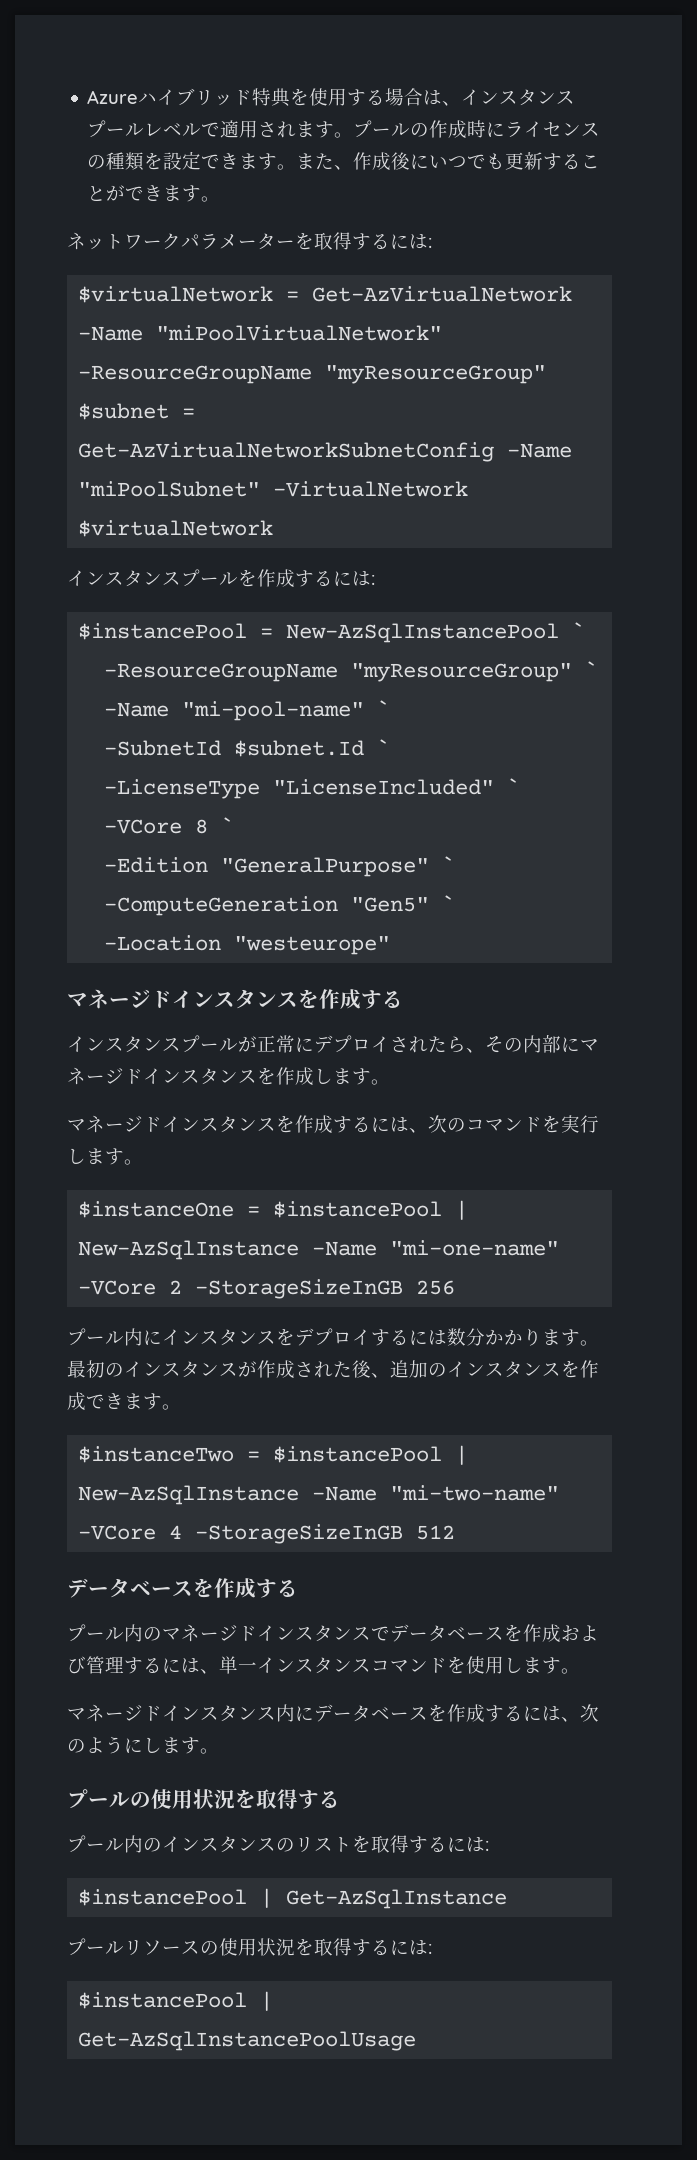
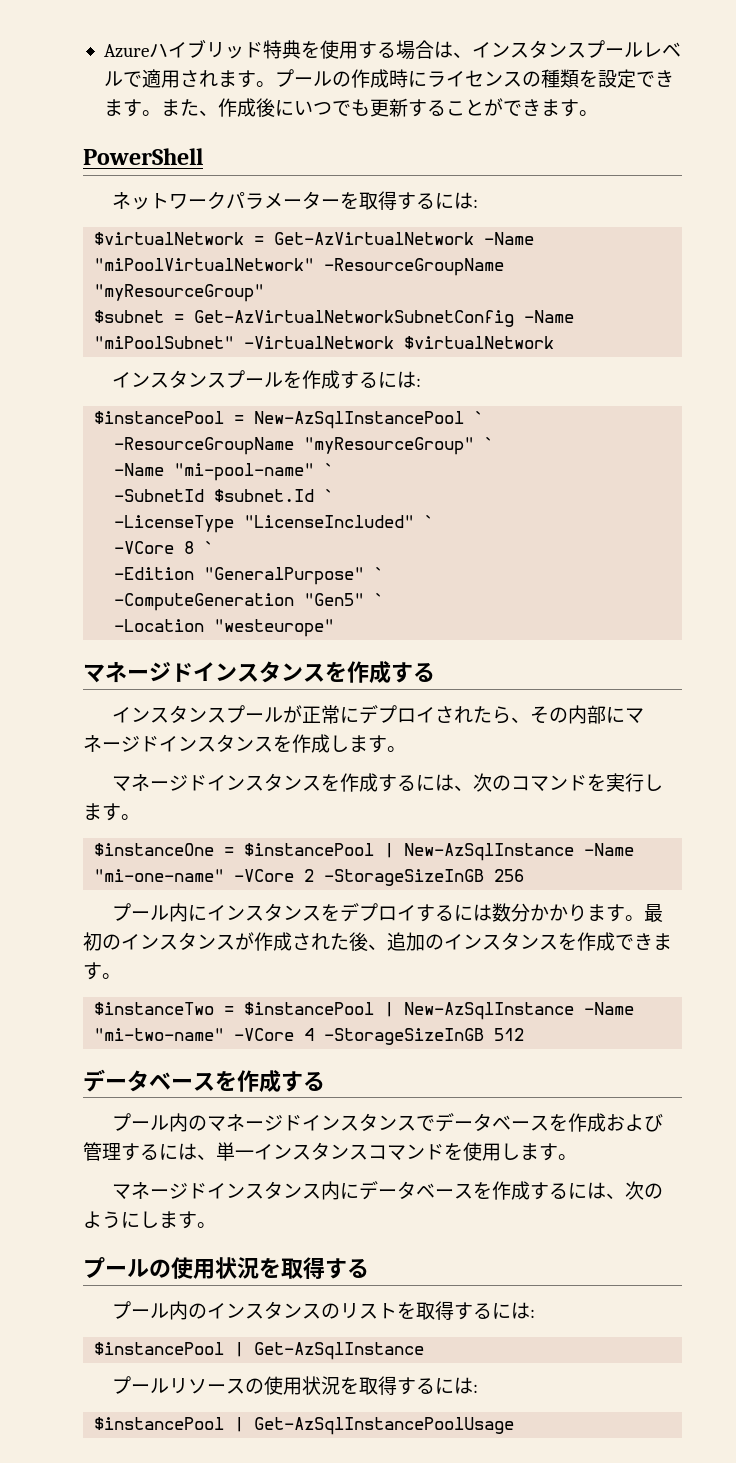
+ PowerShell

